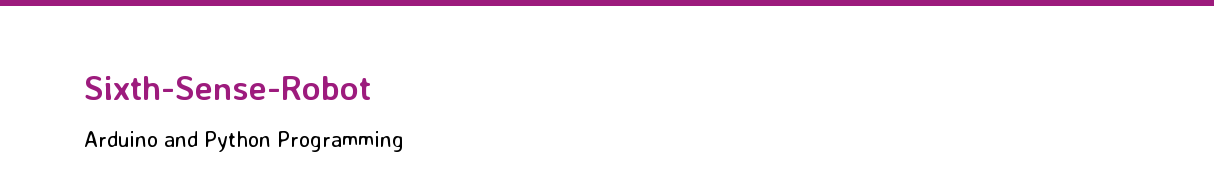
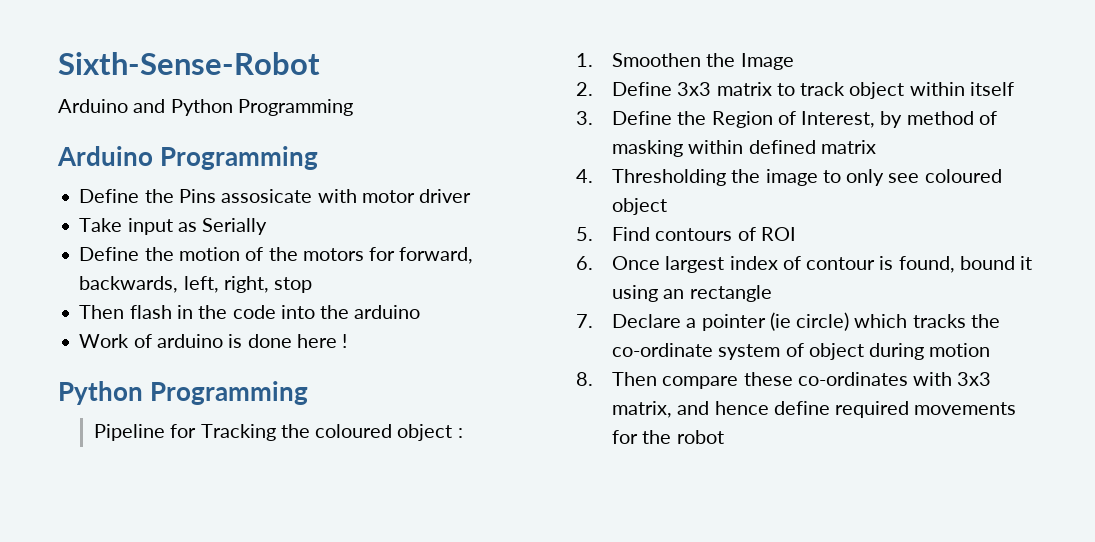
+ Arduino Programming
+ Define the Pins assosicate with motor driver
+ Take input as Serially
+ Define the motion of the motors for forward, backwards, left, right, stop
+ Then flash in the code into the arduino
+ Work of arduino is done here !
+ Python Programming
+ Pipeline for Tracking the coloured object :
+ 1. Smoothen the Image
+ 2. Define 3x3 matrix to track object within itself
+ 3. Define the Region of Interest, by method of masking within defined matrix
+ 4. Thresholding the image to only see coloured object
+ 5. Find contours of ROI
+ 6. Once largest index of contour is found, bound it using an rectangle
+ 7. Declare a pointer (ie circle) which tracks the co-ordinate system of object during motion
+ 8. Then compare these co-ordinates with 3x3 matrix, and hence define required movements for the robot

